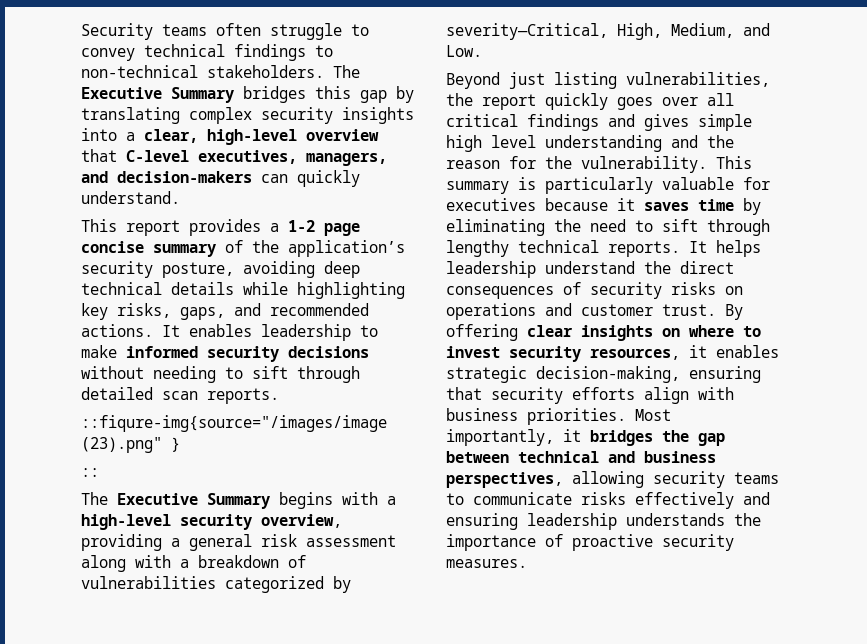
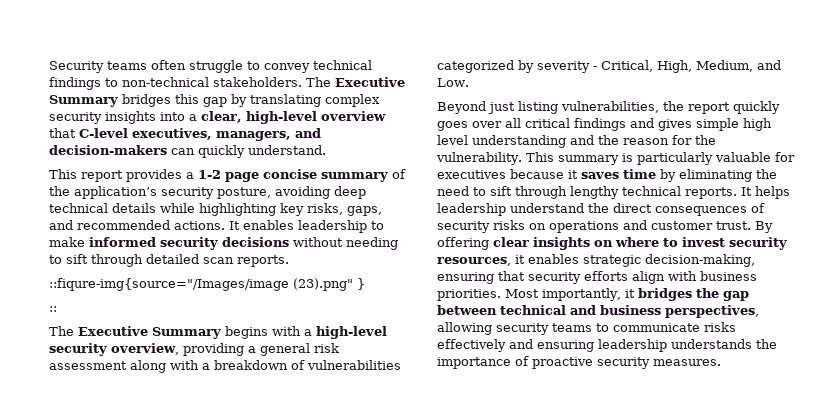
- ::fiqure-img{source="/images/image (23).png" }
+ ::fiqure-img{source="/Images/image (23).png" }
- The Executive Summary begins with a high-level security overview, providing a general risk assessment along with a breakdown of vulnerabilities categorized by severity—Critical, High, Medium, and Low.
+ The Executive Summary begins with a high-level security overview, providing a general risk assessment along with a breakdown of vulnerabilities categorized by severity - Critical, High, Medium, and Low.

